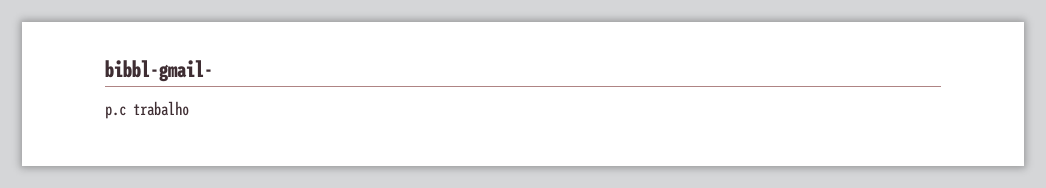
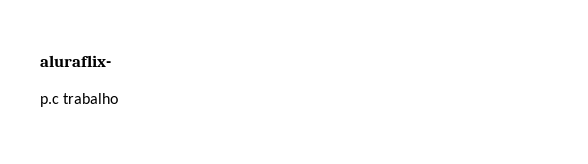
- bibbl-gmail-
+ aluraflix-

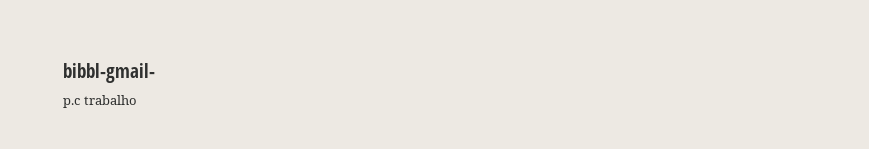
- aluraflix-
+ bibbl-gmail-

